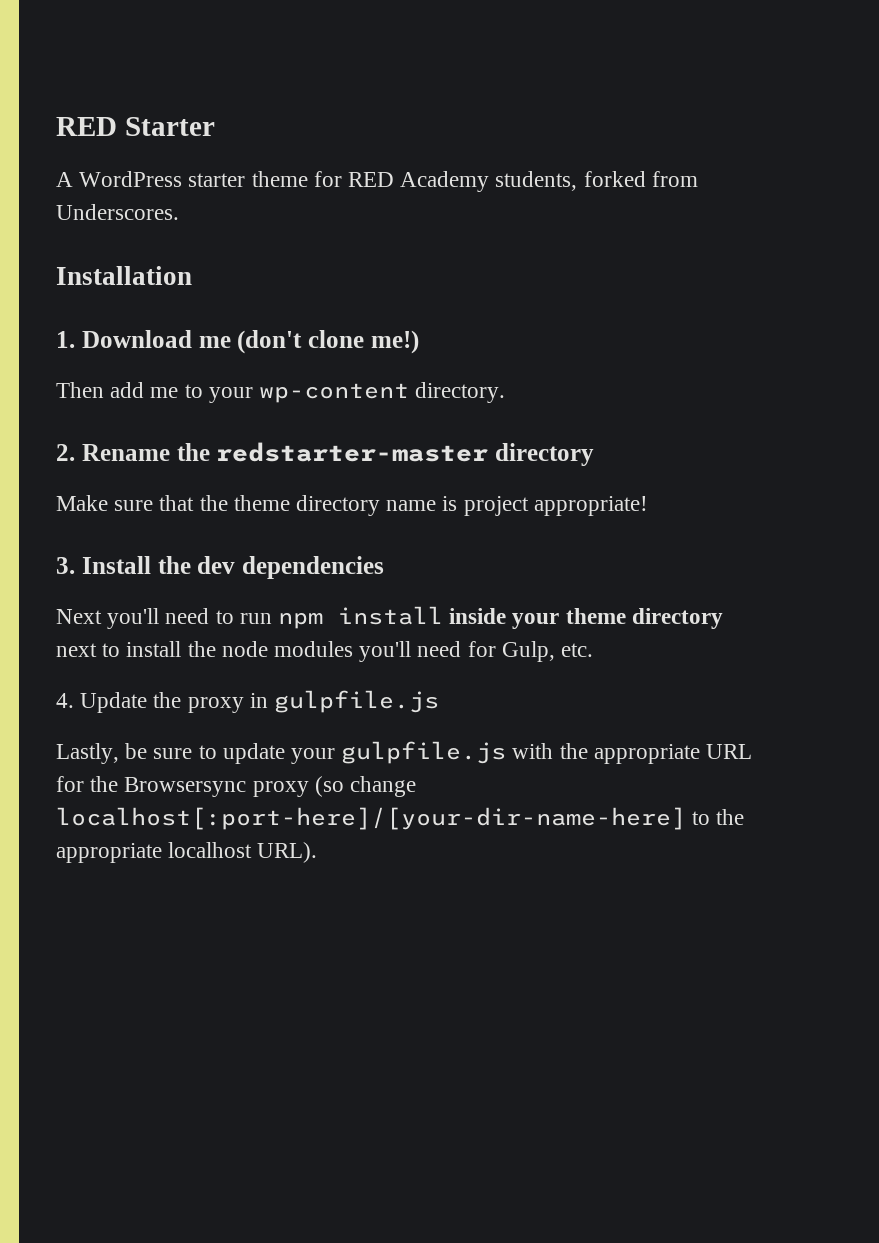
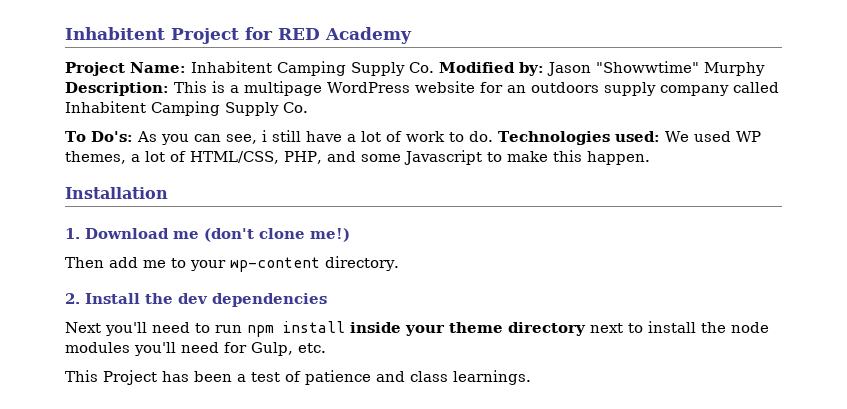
- RED Starter
- A WordPress starter theme for RED Academy students, forked from Underscores.
+ Inhabitent Project for RED Academy
+ Project Name: Inhabitent Camping Supply Co. Modified by: Jason "Showwtime" Murphy Description: This is a multipage WordPress website for an outdoors supply company called Inhabitent Camping Supply Co.
+ To Do's: As you can see, i still have a lot of work to do. Technologies used: We used WP themes, a lot of HTML/CSS, PHP, and some Javascript to make this happen.
- 2. Rename the redstarter-master directory
- Make sure that the theme directory name is project appropriate!
- 3. Install the dev dependencies
+ 2. Install the dev dependencies
- 4. Update the proxy in gulpfile.js
- Lastly, be sure to update your gulpfile.js with the appropriate URL for the Browsersync proxy (so change localhost[:port-here]/[your-dir-name-here] to the appropriate localhost URL).
+ This Project has been a test of patience and class learnings.

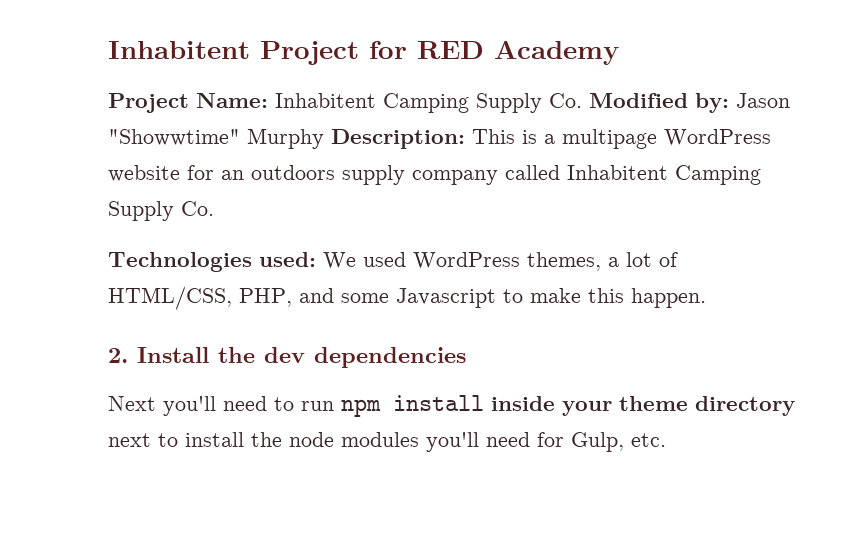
- To Do's: As you can see, i still have a lot of work to do. Technologies used: We used WP themes, a lot of HTML/CSS, PHP, and some Javascript to make this happen.
+ Technologies used: We used WordPress themes, a lot of HTML/CSS, PHP, and some Javascript to make this happen.
- Installation
- 1. Download me (don't clone me!)
- Then add me to your wp-content directory.
- This Project has been a test of patience and class learnings.

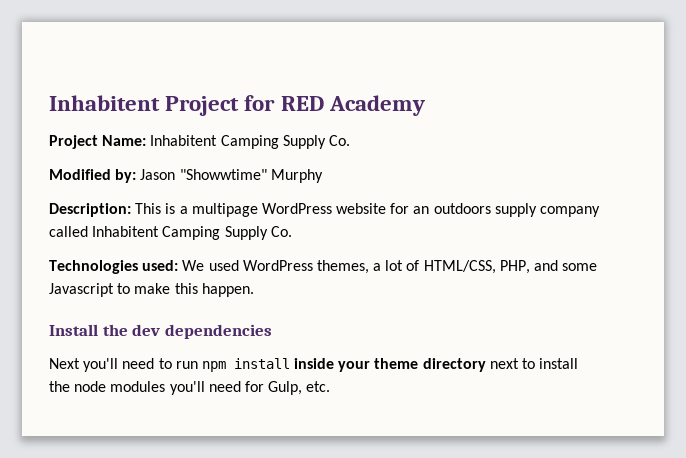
- Project Name: Inhabitent Camping Supply Co. Modified by: Jason "Showwtime" Murphy Description: This is a multipage WordPress website for an outdoors supply company called Inhabitent Camping Supply Co.
+ Project Name: Inhabitent Camping Supply Co.
+ Modified by: Jason "Showwtime" Murphy
+ Description: This is a multipage WordPress website for an outdoors supply company called Inhabitent Camping Supply Co.
- 2. Install the dev dependencies
+ Install the dev dependencies

